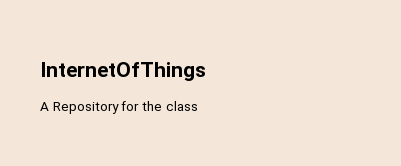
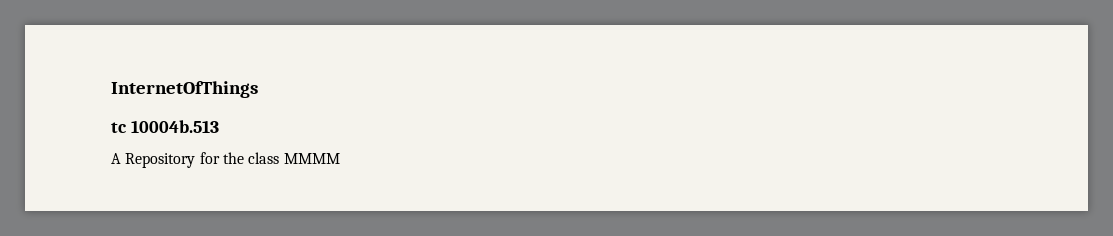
+ tc 10004b.513
- A Repository for the class
+ A Repository for the class MMMM

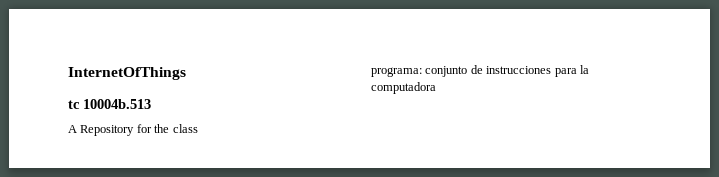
- A Repository for the class MMMM
+ A Repository for the class
+ programa: conjunto de instrucciones para la computadora

